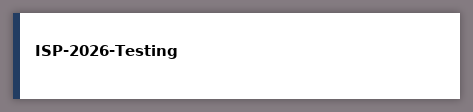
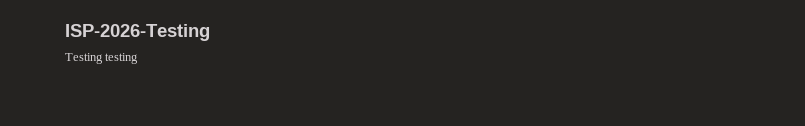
+ Testing testing

